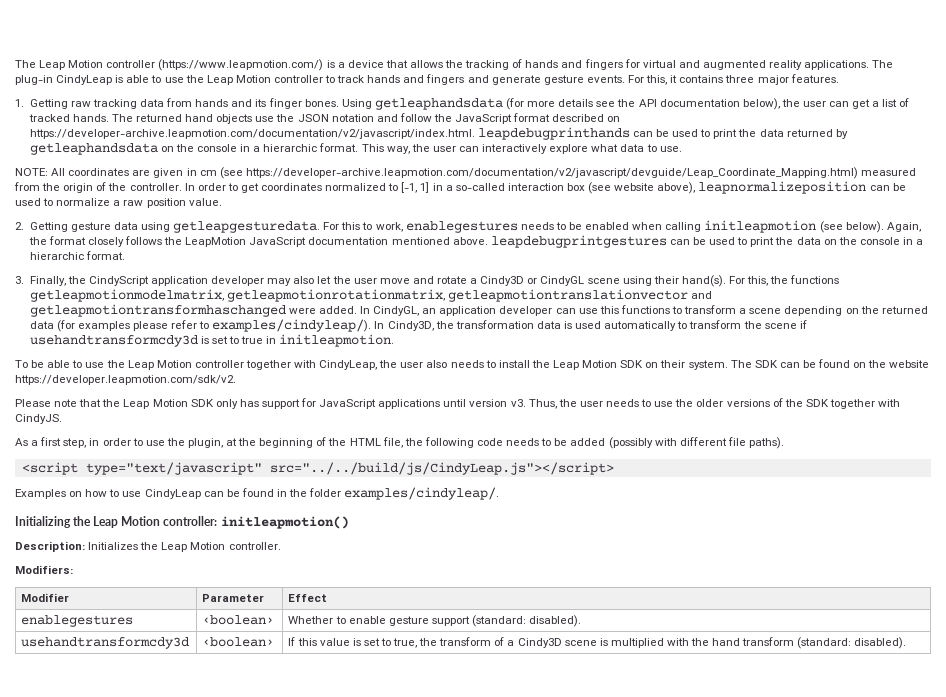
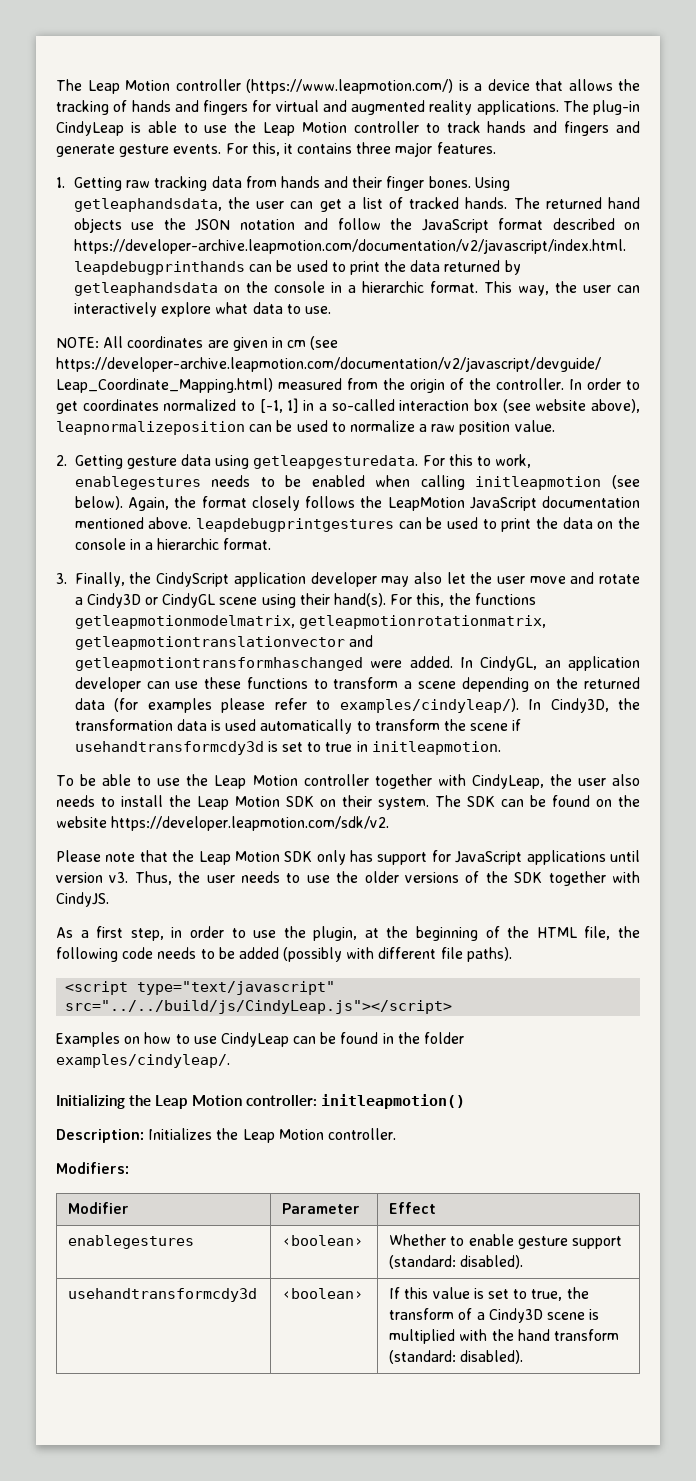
- 1. Getting raw tracking data from hands and its finger bones.
+ 1. Getting raw tracking data from hands and their finger bones.
- Using getleaphandsdata (for more details see the API documentation below), the user can get a list of tracked hands.
+ Using getleaphandsdata, the user can get a list of tracked hands.
- In CindyGL, an application developer can use this functions to transform a scene depending on the returned data (for examples please refer to examples/cindyleap/).
+ In CindyGL, an application developer can use these functions to transform a scene depending on the returned data (for examples please refer to examples/cindyleap/).

